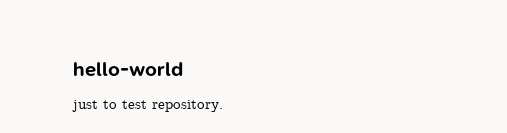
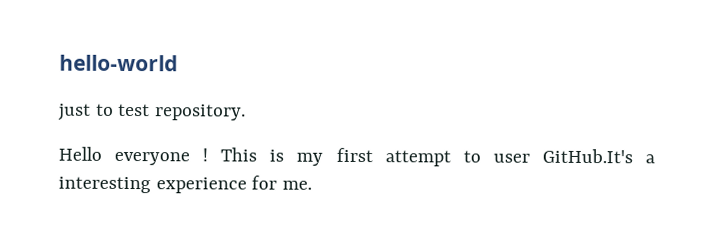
+ Hello everyone ! This is my first attempt to user GitHub.It's a interesting experience for me.

